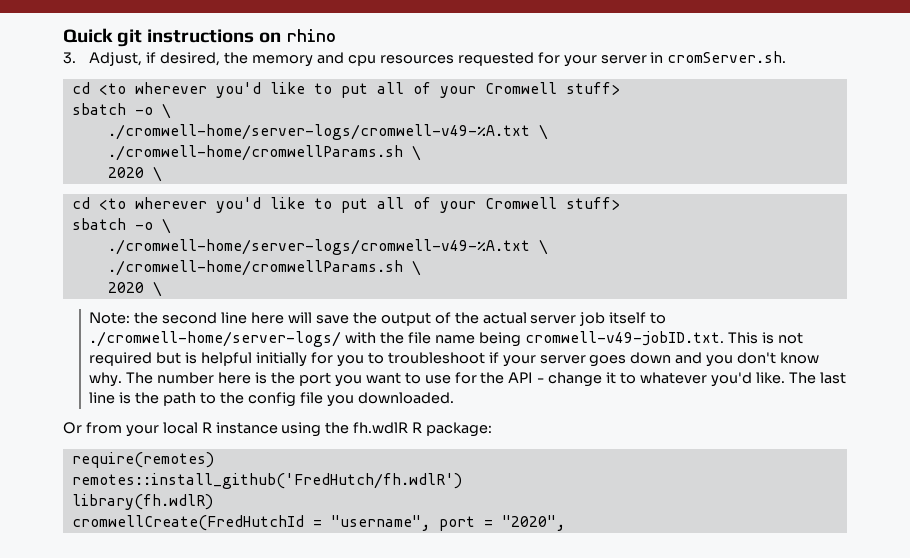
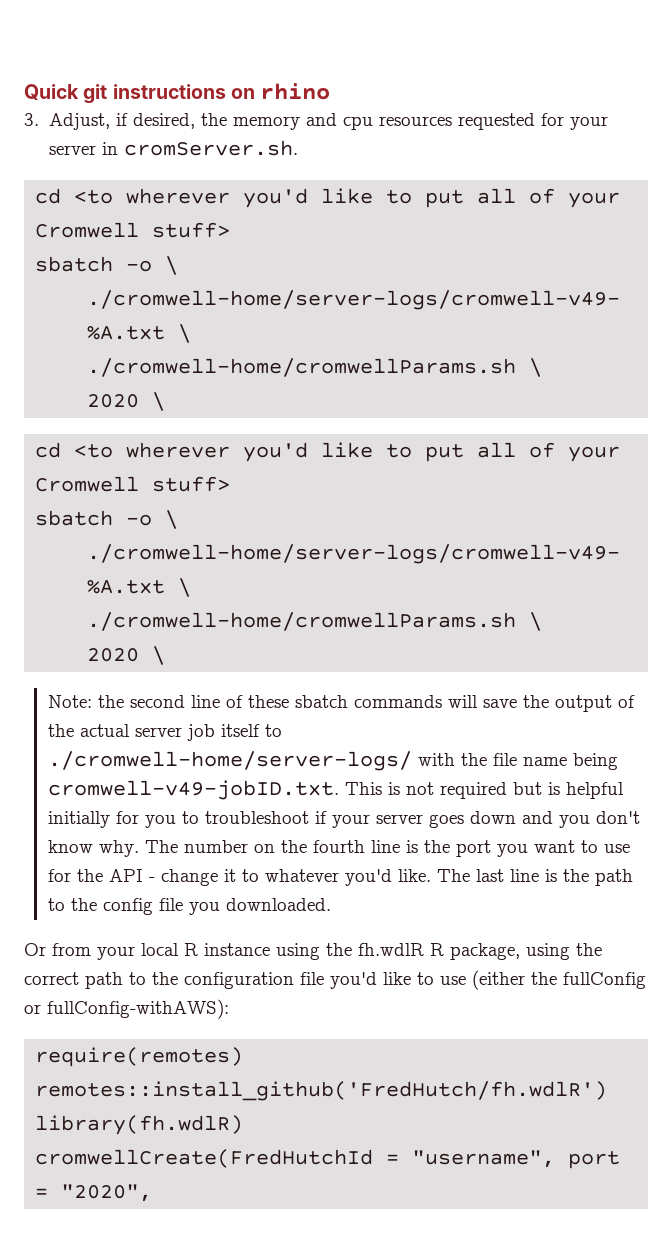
- Note: the second line here will save the output of the actual server job itself to ./cromwell-home/server-logs/ with the file name being cromwell-v49-jobID.txt. This is not required but is helpful initially for you to troubleshoot if your server goes down and you don't know why.
+ Note: the second line of these sbatch commands will save the output of the actual server job itself to ./cromwell-home/server-logs/ with the file name being cromwell-v49-jobID.txt. This is not required but is helpful initially for you to troubleshoot if your server goes down and you don't know why.
- The number here is the port you want to use for the API - change it to whatever you'd like.
+ The number on the fourth line is the port you want to use for the API - change it to whatever you'd like.
- Or from your local R instance using the fh.wdlR R package:
+ Or from your local R instance using the fh.wdlR R package, using the correct path to the configuration file you'd like to use (either the fullConfig or fullConfig-withAWS):

